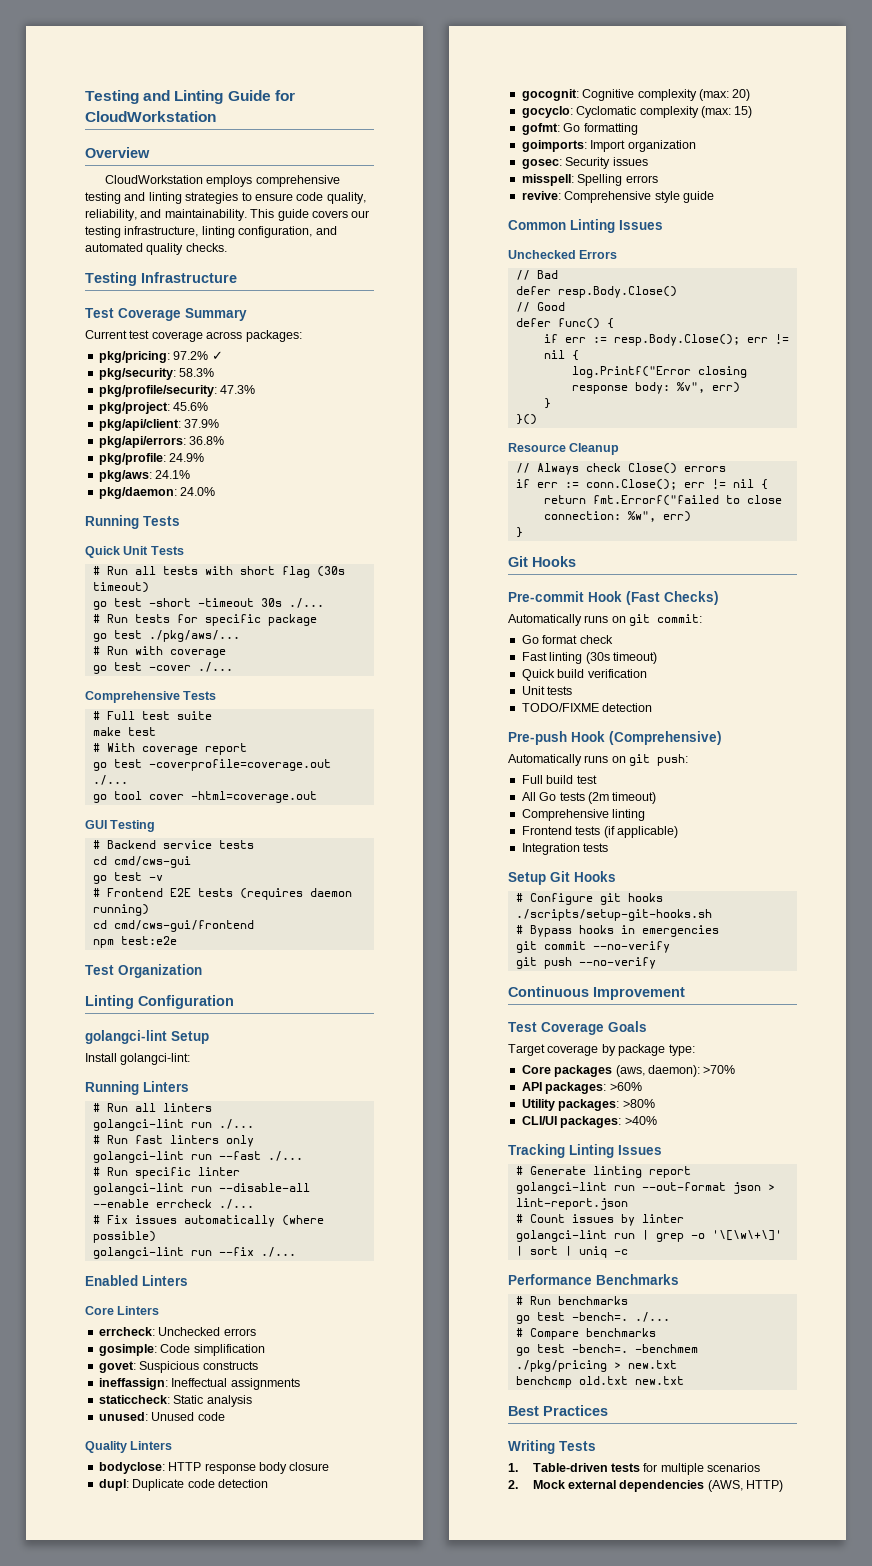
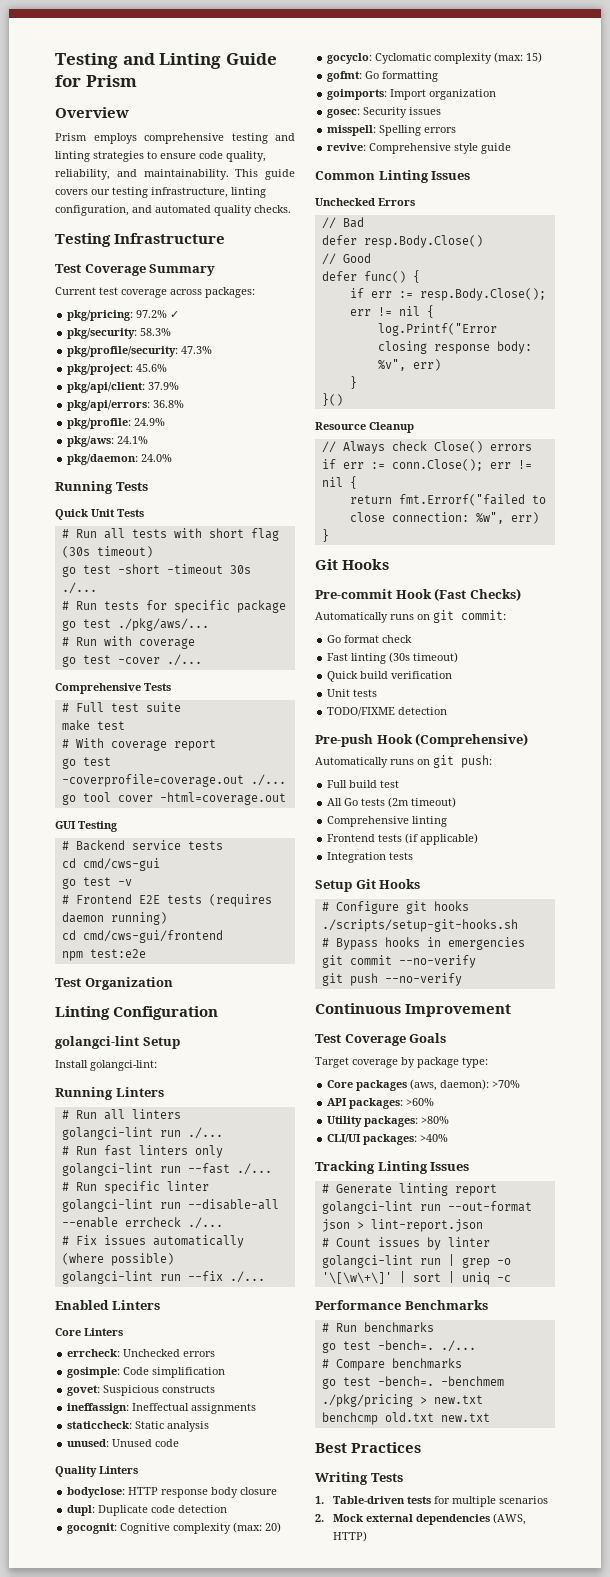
- Testing and Linting Guide for CloudWorkstation
+ Testing and Linting Guide for Prism
- CloudWorkstation employs comprehensive testing and linting strategies to ensure code quality, reliability, and maintainability.
+ Prism employs comprehensive testing and linting strategies to ensure code quality, reliability, and maintainability.

